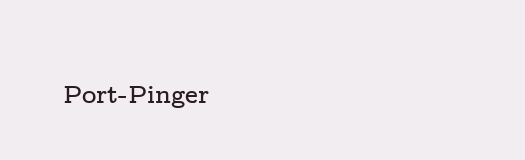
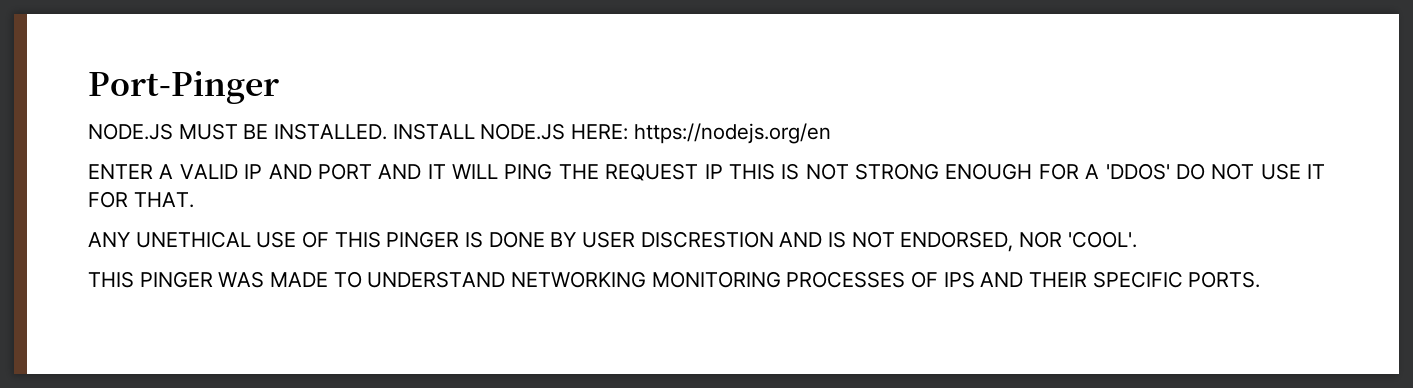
+ NODE.JS MUST BE INSTALLED. INSTALL NODE.JS HERE: https://nodejs.org/en
+ ENTER A VALID IP AND PORT AND IT WILL PING THE REQUEST IP THIS IS NOT STRONG ENOUGH FOR A 'DDOS' DO NOT USE IT FOR THAT.
+ ANY UNETHICAL USE OF THIS PINGER IS DONE BY USER DISCRESTION AND IS NOT ENDORSED, NOR 'COOL'.
+ THIS PINGER WAS MADE TO UNDERSTAND NETWORKING MONITORING PROCESSES OF IPS AND THEIR SPECIFIC PORTS.

